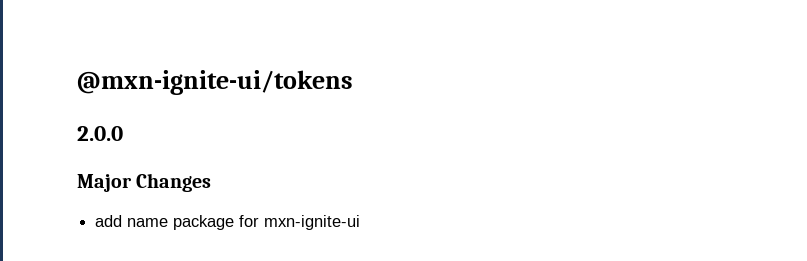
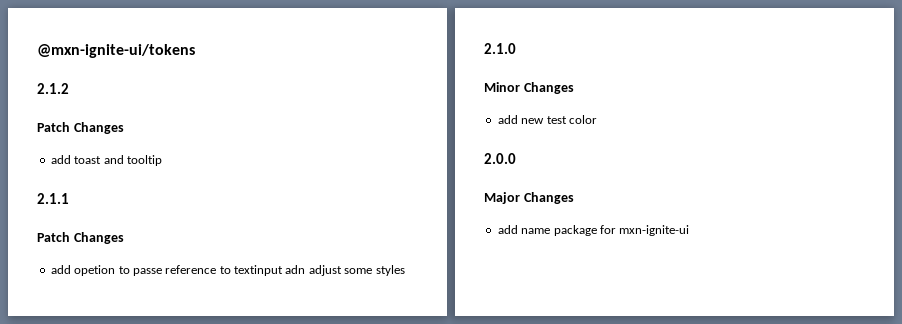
+ 2.1.2
+ Patch Changes
+ add toast and tooltip
+ 2.1.1
+ Patch Changes
+ add opetion to passe reference to textinput adn adjust some styles
+ 2.1.0
+ Minor Changes
+ add new test color

